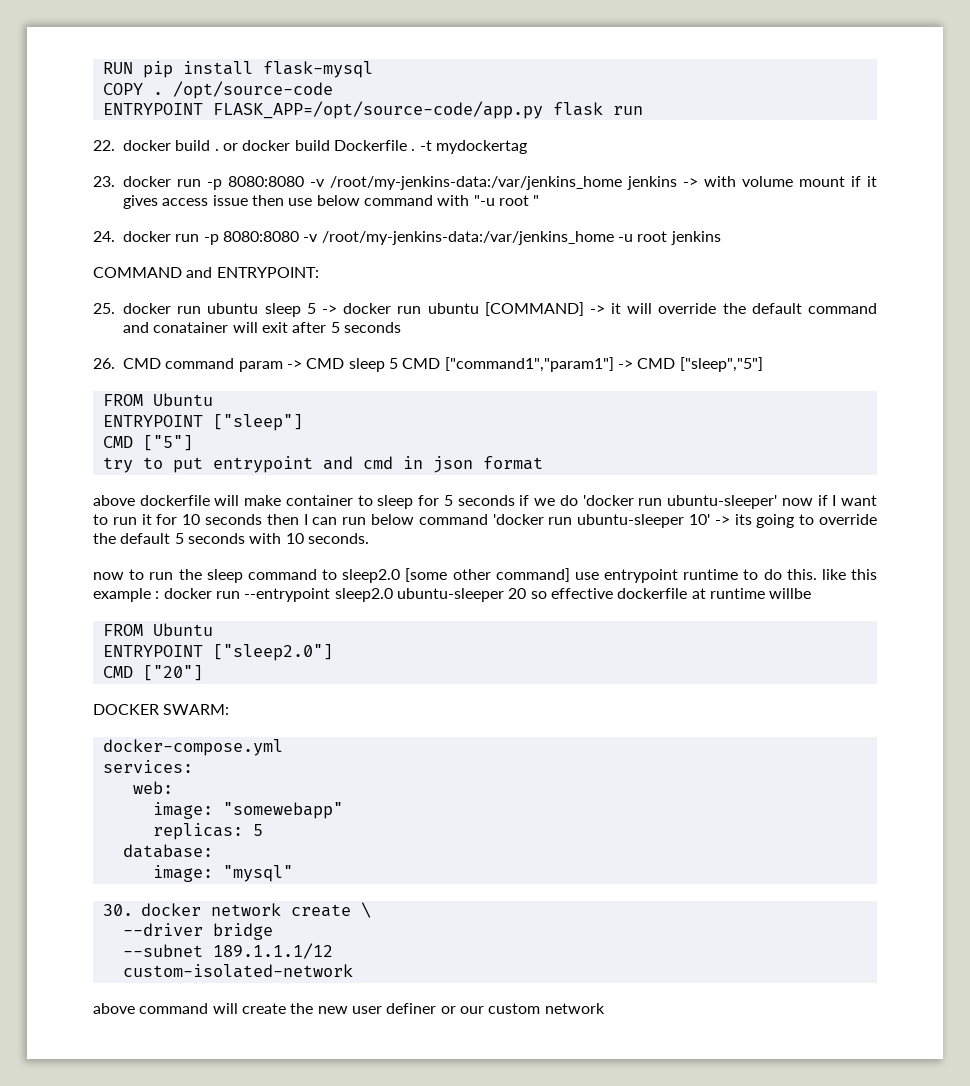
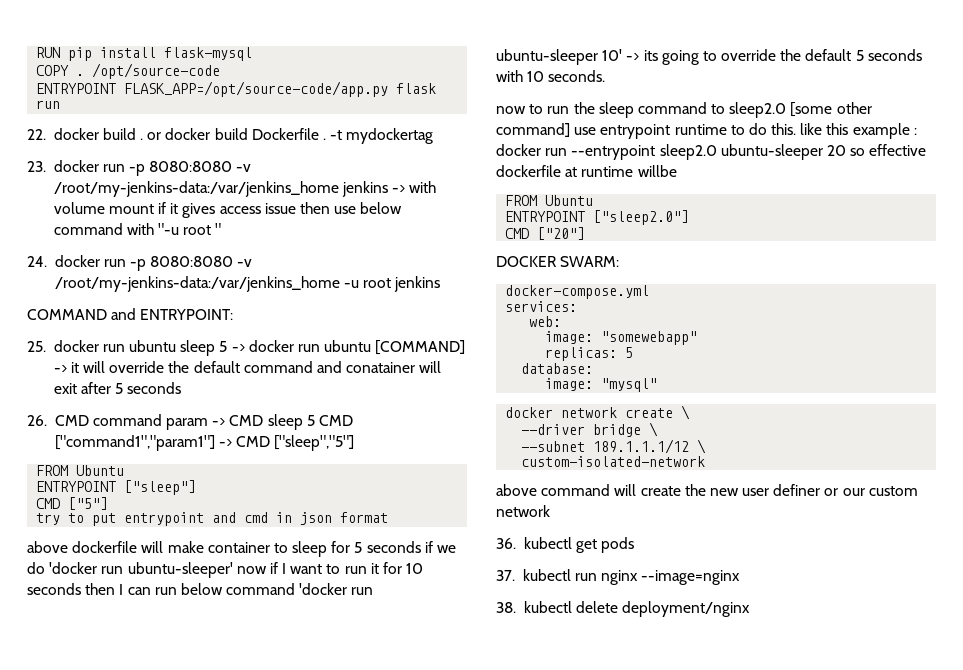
- 30. docker network create \
+ docker network create \
- --driver bridge
+ --driver bridge \
- --subnet 189.1.1.1/12
+ --subnet 189.1.1.1/12 \
+ 36. kubectl get pods
+ 37. kubectl run nginx --image=nginx
+ 38. kubectl delete deployment/nginx

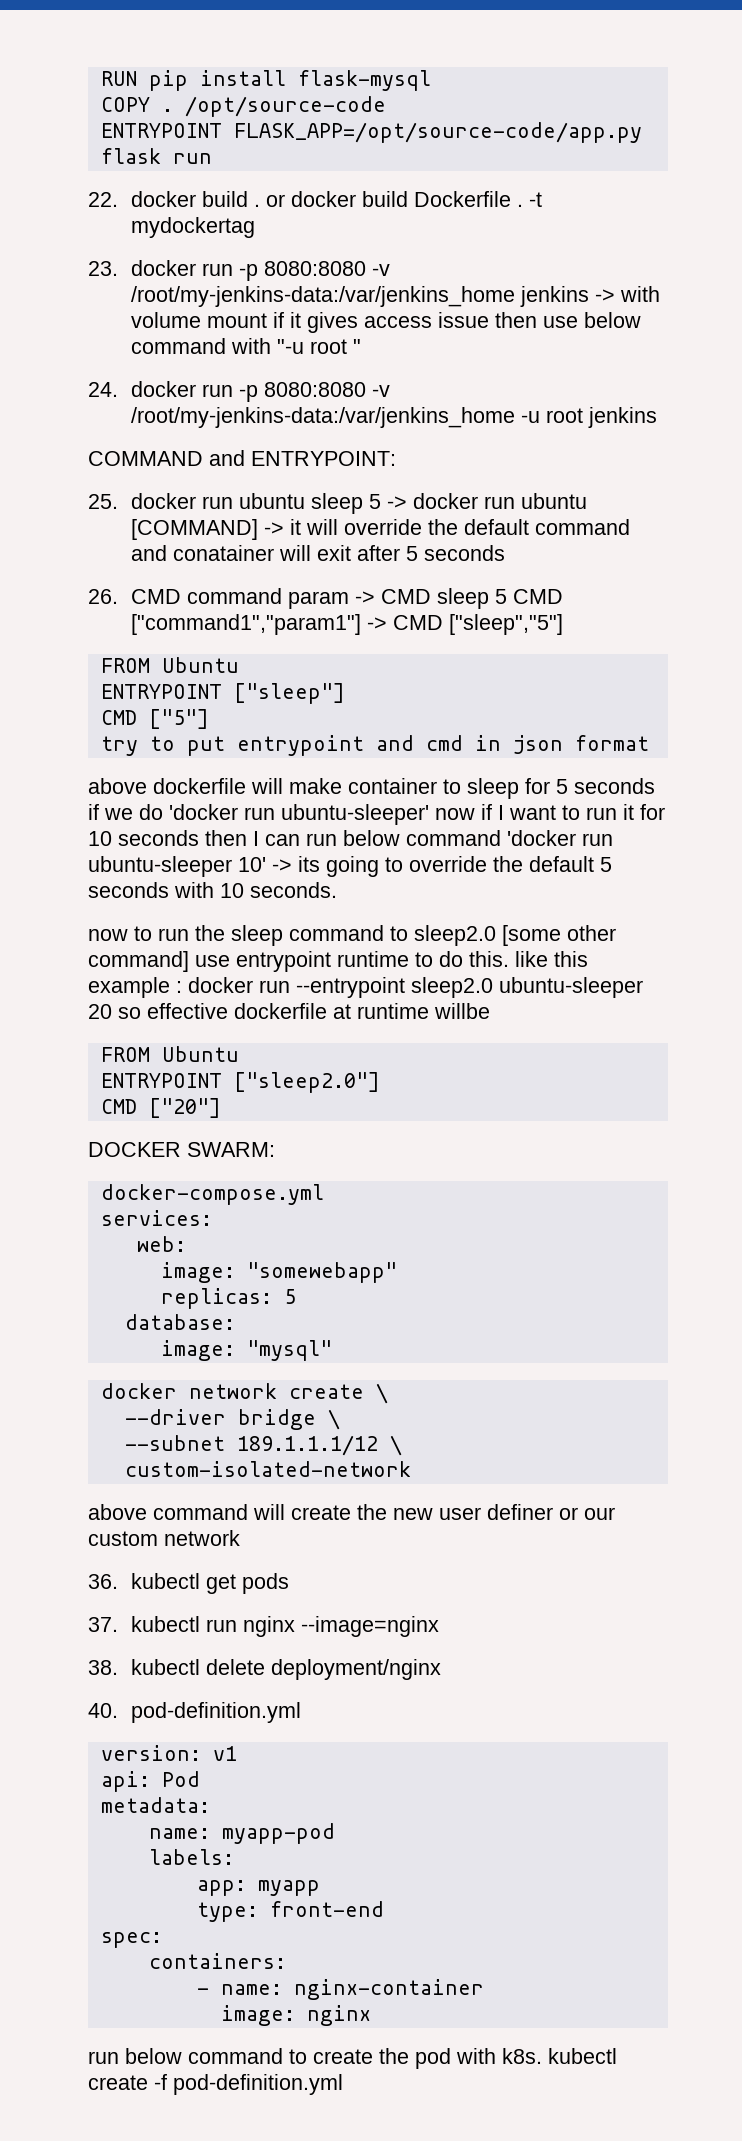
+ 40. pod-definition.yml
+ version: v1
+ api: Pod
+ metadata:
+ name: myapp-pod
+ labels:
+ app: myapp
+ type: front-end
+ spec:
+ containers:
+ - name: nginx-container
+ image: nginx
+ run below command to create the pod with k8s. kubectl create -f pod-definition.yml

